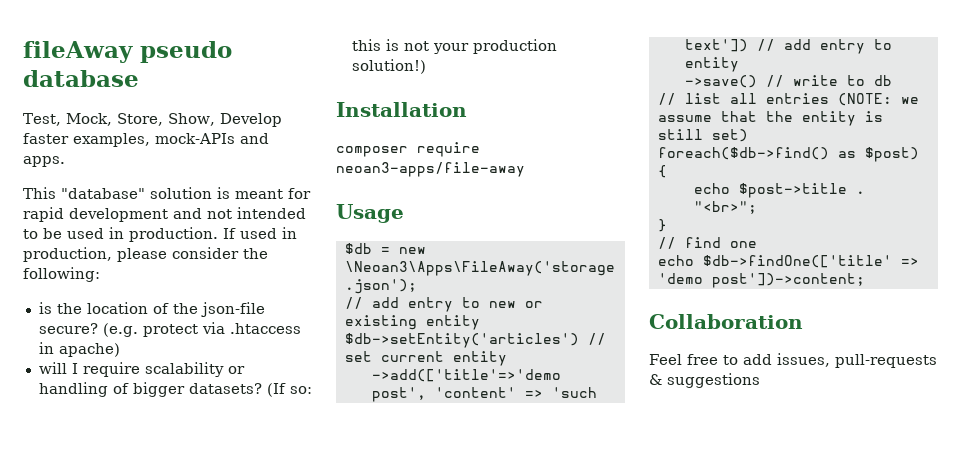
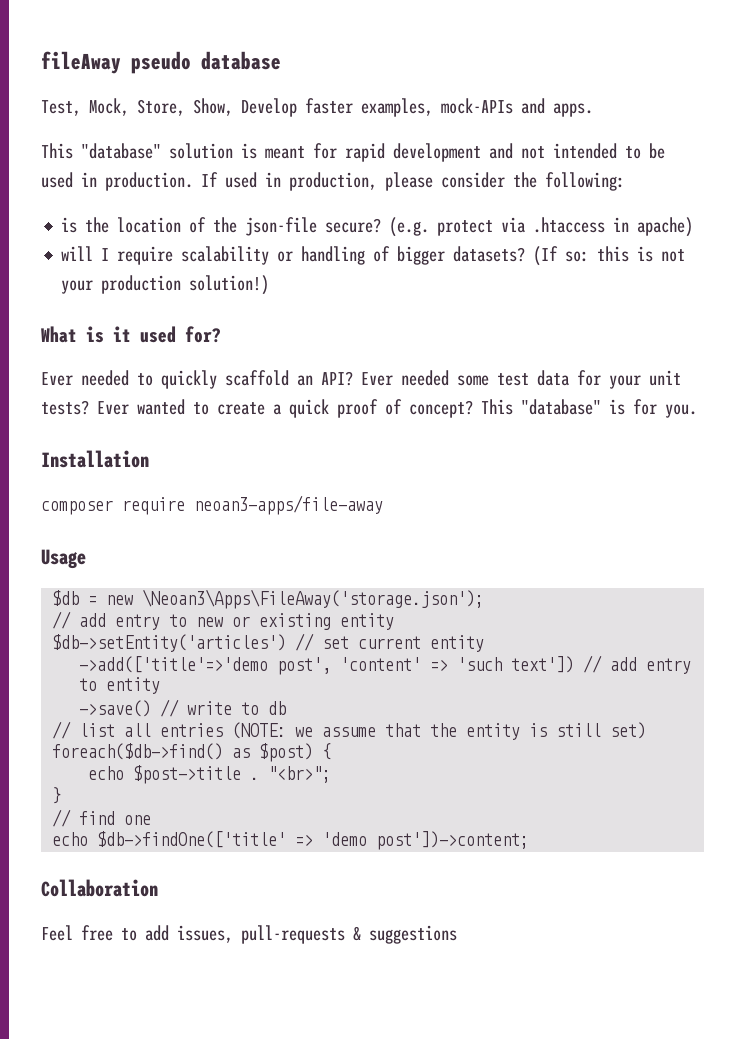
+ What is it used for?
+ Ever needed to quickly scaffold an API? Ever needed some test data for your unit tests? Ever wanted to create a quick proof of concept? This "database" is for you.

